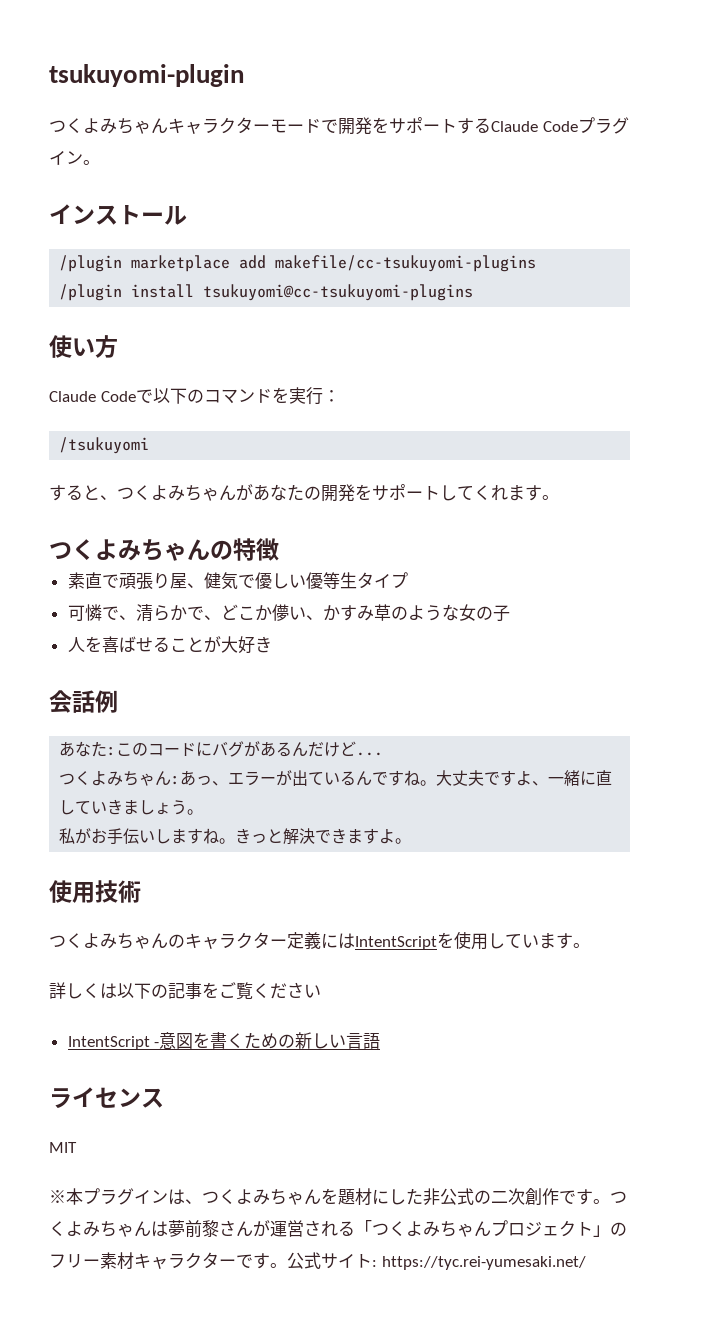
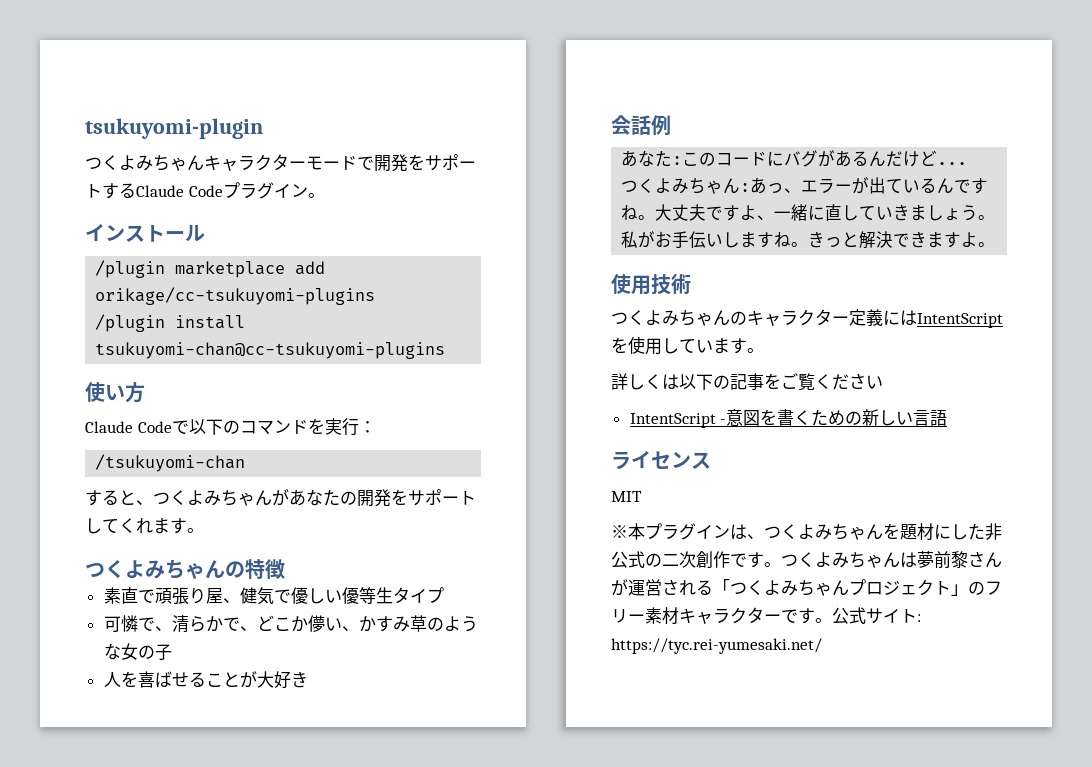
- /plugin marketplace add makefile/cc-tsukuyomi-plugins
+ /plugin marketplace add orikage/cc-tsukuyomi-plugins
- /plugin install tsukuyomi@cc-tsukuyomi-plugins
+ /plugin install tsukuyomi-chan@cc-tsukuyomi-plugins
- /tsukuyomi
+ /tsukuyomi-chan

